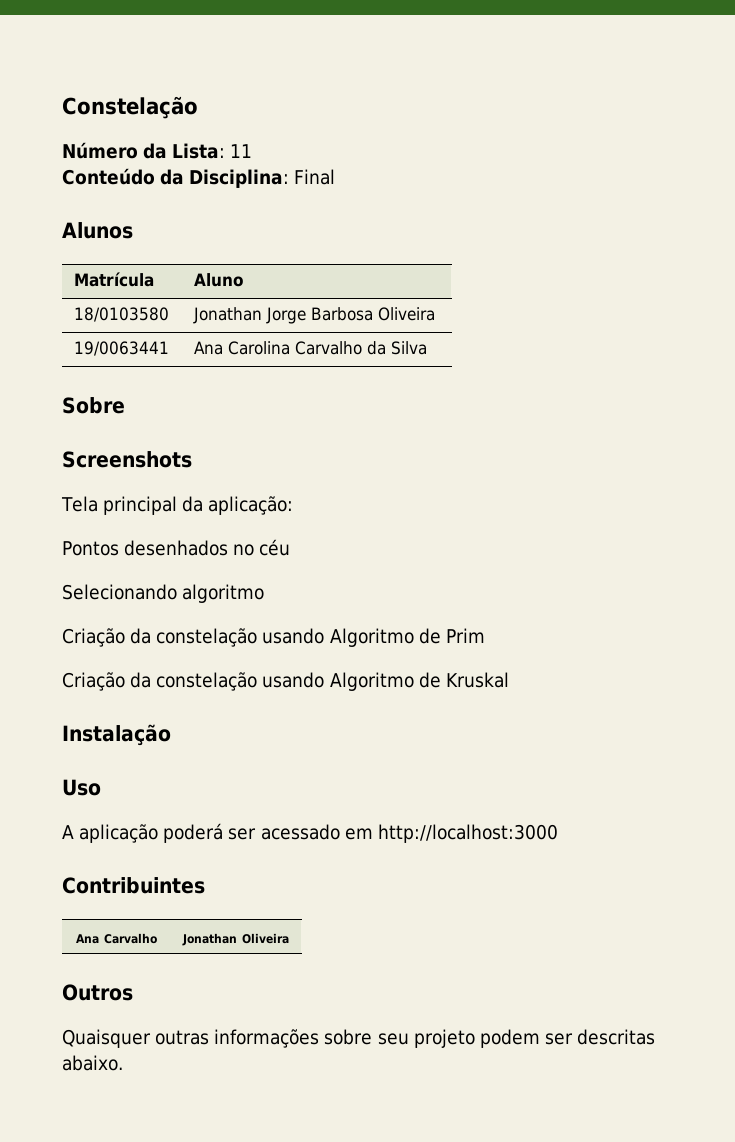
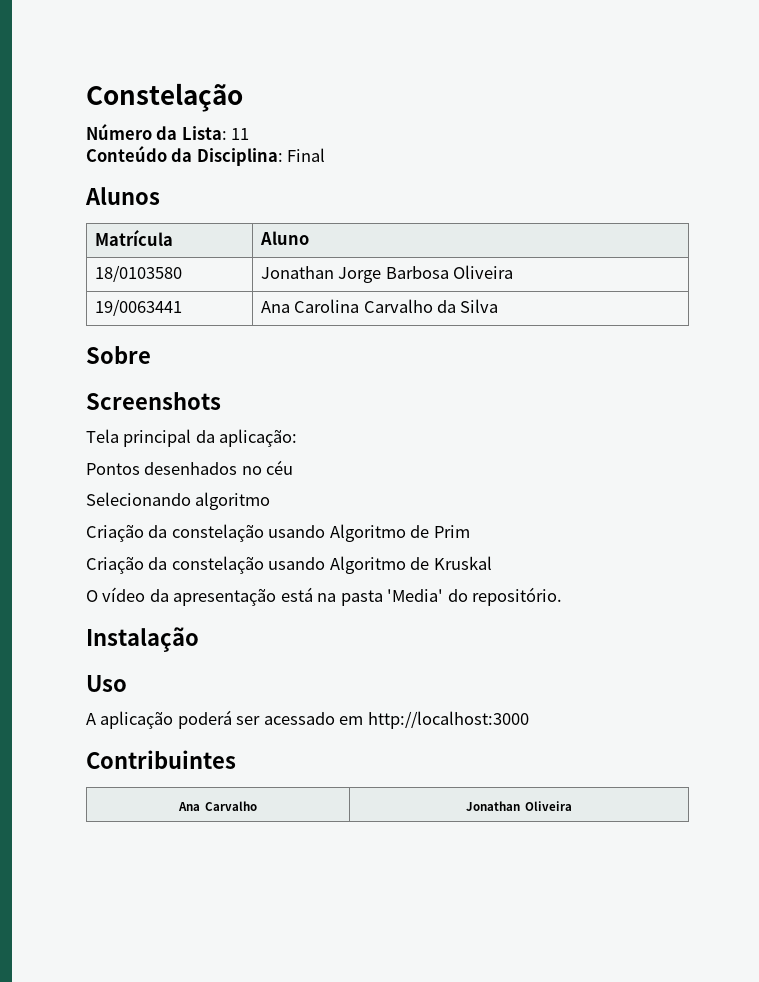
+ O vídeo da apresentação está na pasta 'Media' do repositório.
- Outros
- Quaisquer outras informações sobre seu projeto podem ser descritas abaixo.

